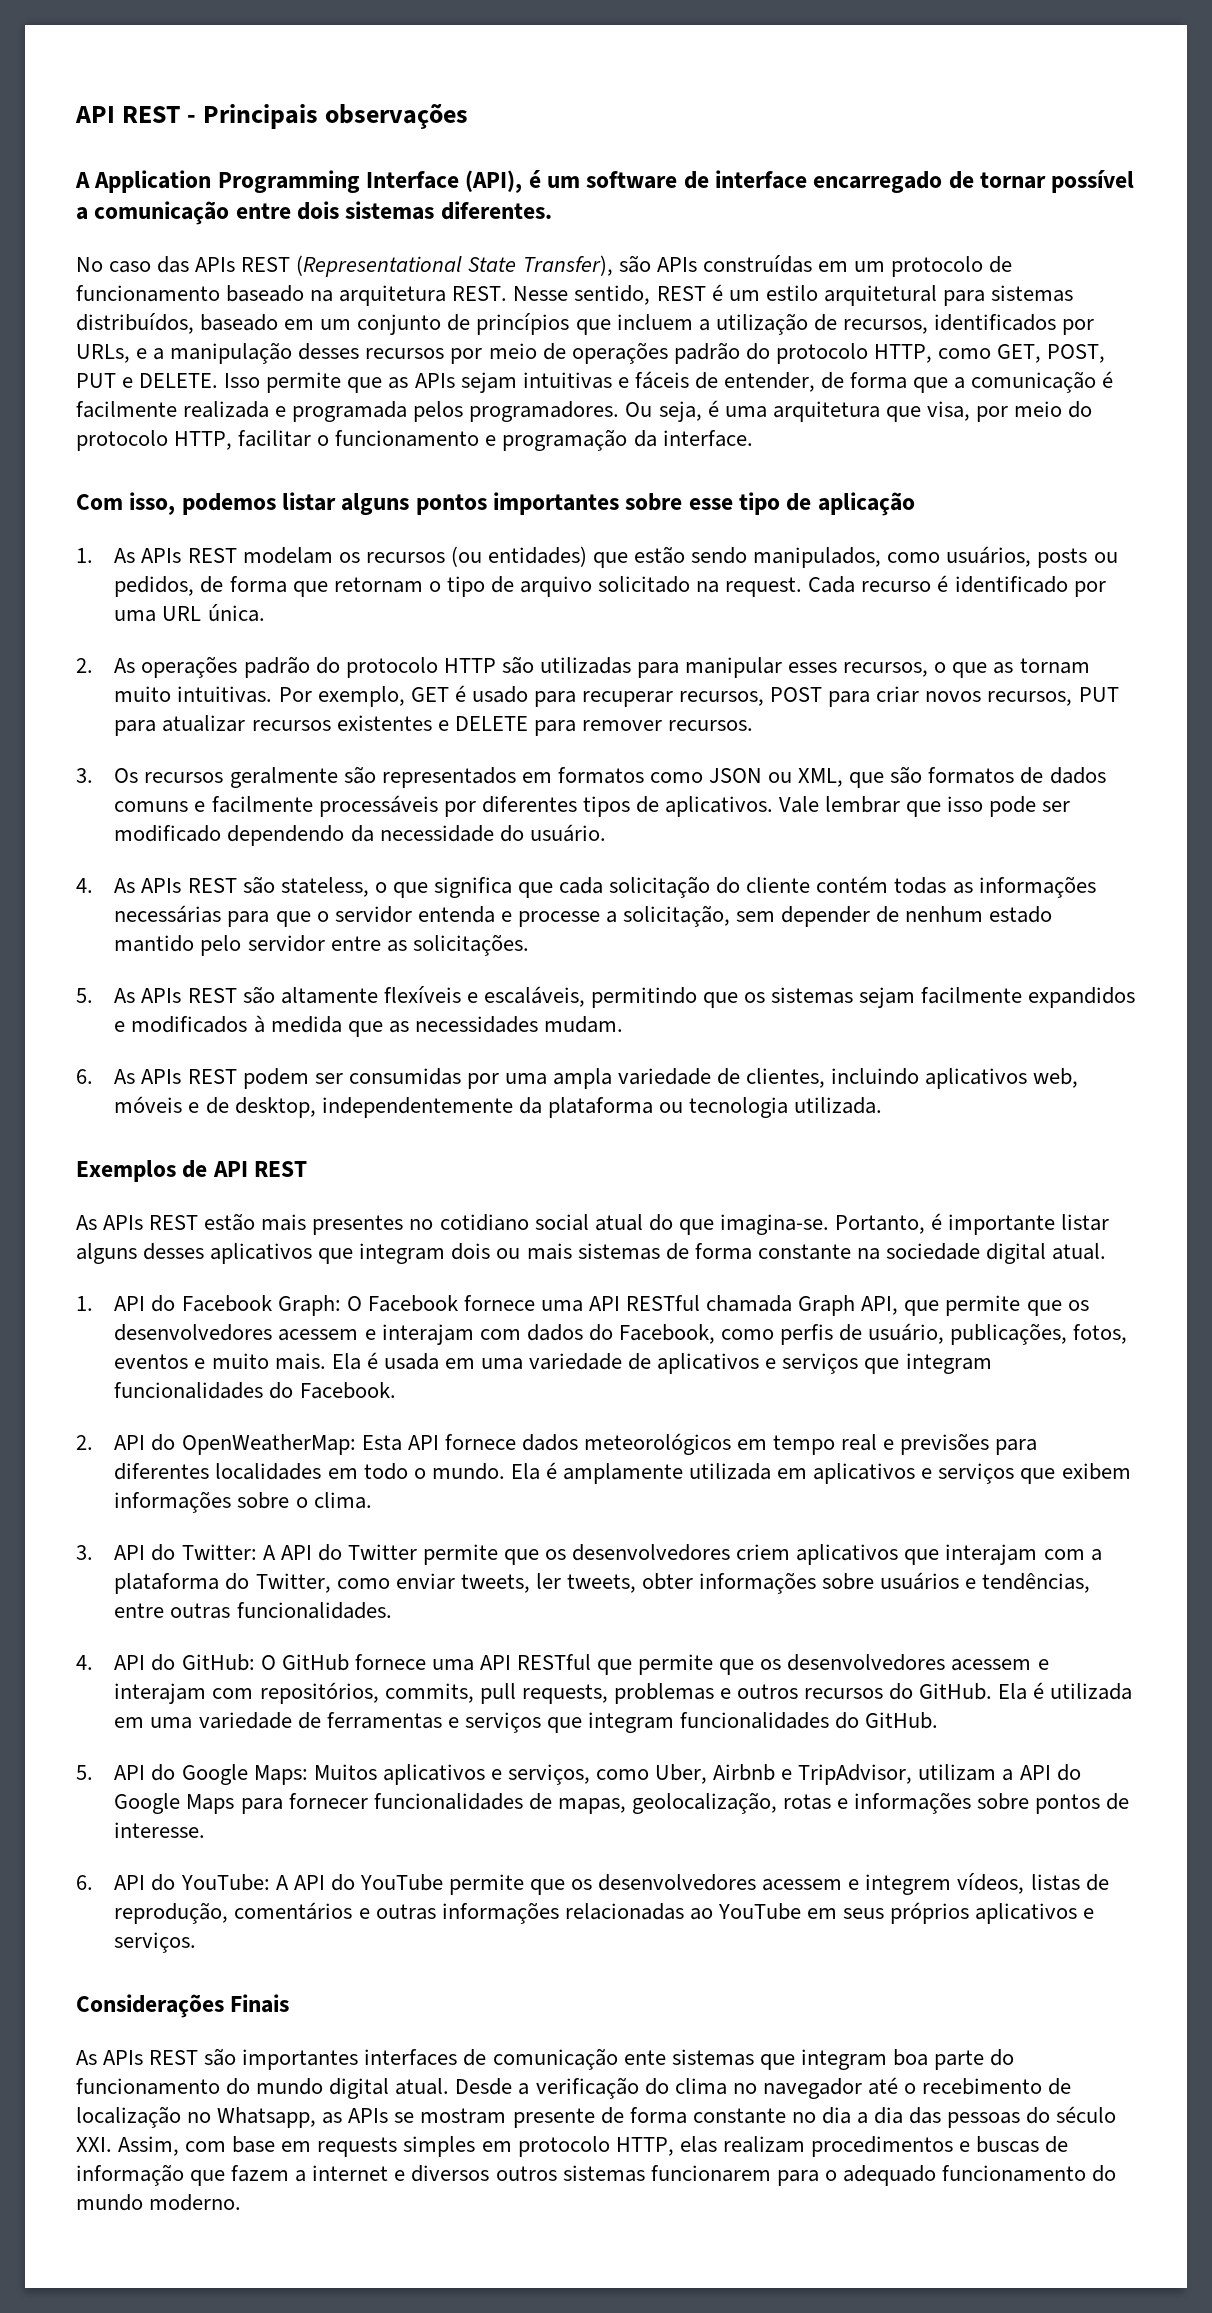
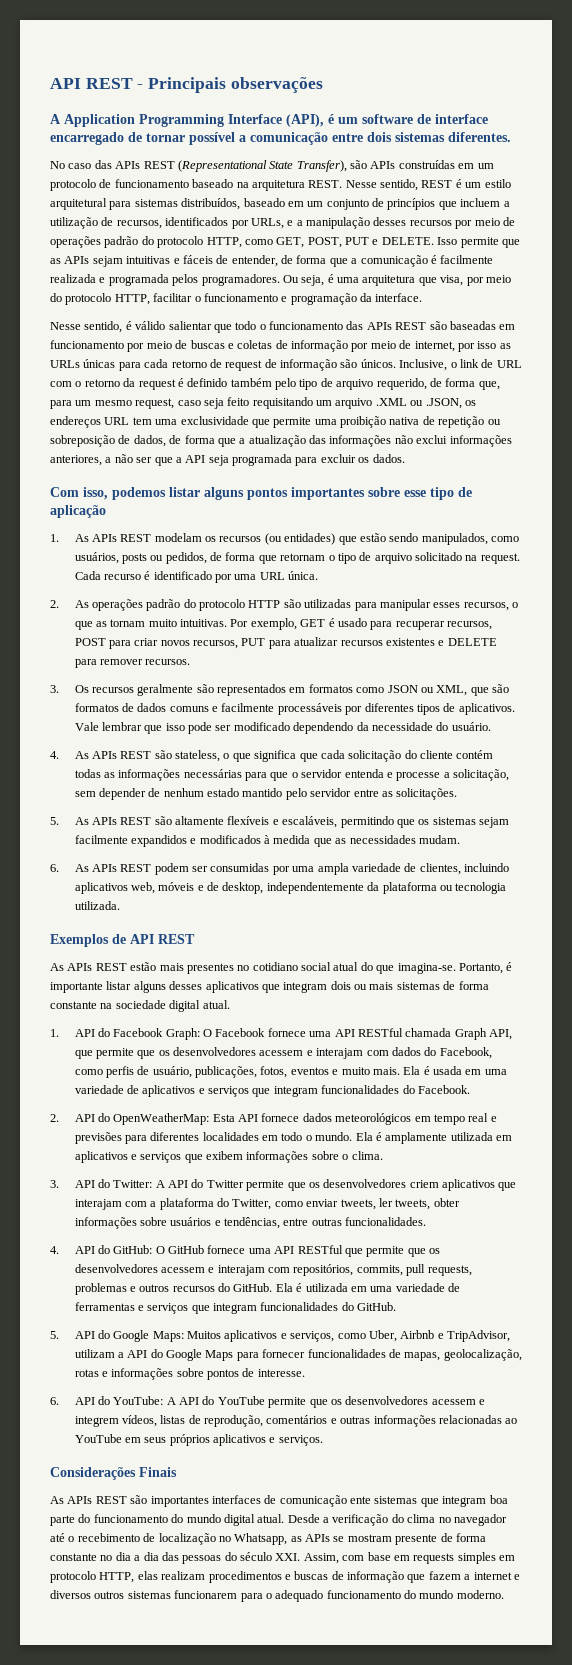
+ Nesse sentido, é válido salientar que todo o funcionamento das APIs REST são baseadas em funcionamento por meio de buscas e coletas de informação por meio de internet, por isso as URLs únicas para cada retorno de request de informação são únicos. Inclusive, o link de URL com o retorno da request é definido também pelo tipo de arquivo requerido, de forma que, para um mesmo request, caso seja feito requisitando um arquivo .XML ou .JSON, os endereços URL tem uma exclusividade que permite uma proibição nativa de repetição ou sobreposição de dados, de forma que a atualização das informações não exclui informações anteriores, a não ser que a API seja programada para excluir os dados.

